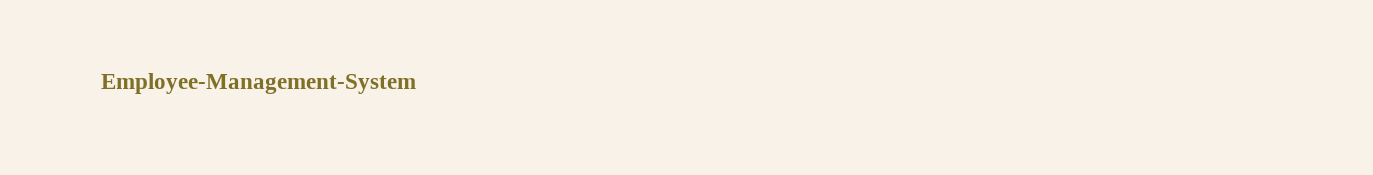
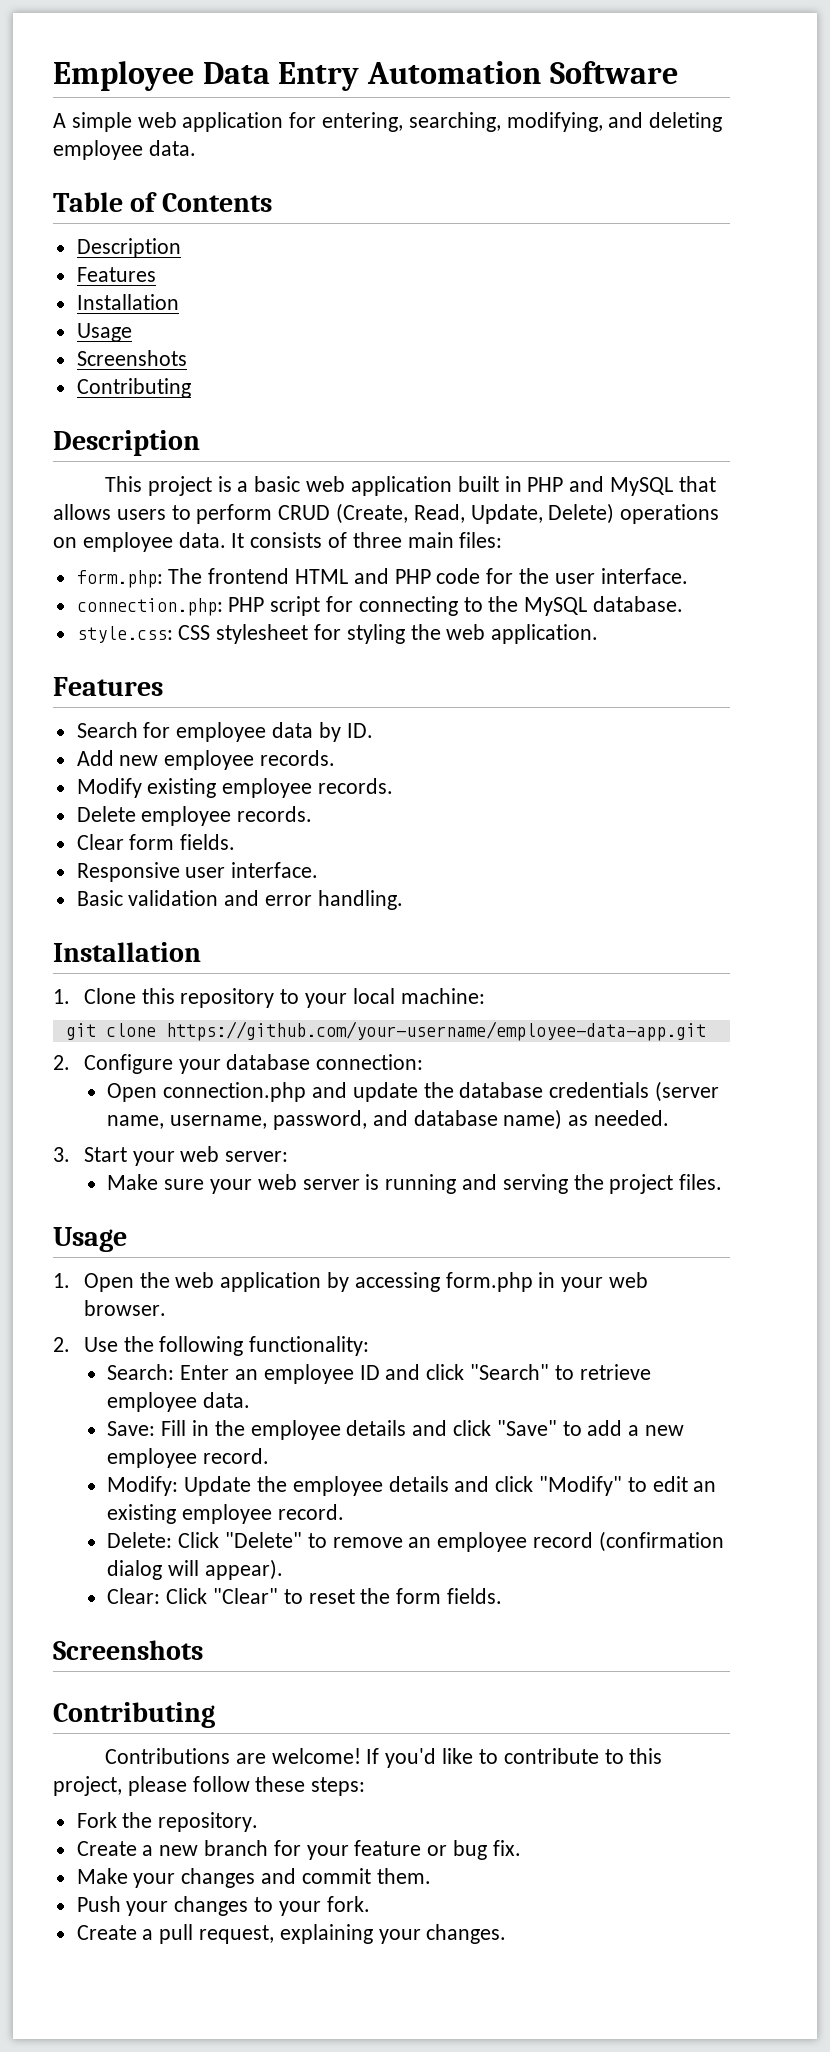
- Employee-Management-System
+ Employee Data Entry Automation Software
+ A simple web application for entering, searching, modifying, and deleting employee data.
+ Table of Contents
+ Description
+ Features
+ Installation
+ Usage
+ Screenshots
+ Contributing
+ Description
+ This project is a basic web application built in PHP and MySQL that allows users to perform CRUD (Create, Read, Update, Delete) operations on employee data. It consists of three main files:
+ form.php: The frontend HTML and PHP code for the user interface.
+ connection.php: PHP script for connecting to the MySQL database.
+ style.css: CSS stylesheet for styling the web application.
+ Features
+ Search for employee data by ID.
+ Add new employee records.
+ Modify existing employee records.
+ Delete employee records.
+ Clear form fields.
+ Responsive user interface.
+ Basic validation and error handling.
+ Installation
+ 1. Clone this repository to your local machine:
+ git clone https://github.com/your-username/employee-data-app.git
+ 2. Configure your database connection:
+ Open connection.php and update the database credentials (server name, username, password, and database name) as needed.
+ 3. Start your web server:
+ Make sure your web server is running and serving the project files.
+ Usage
+ 1. Open the web application by accessing form.php in your web browser.
+ 2. Use the following functionality:
+ Search: Enter an employee ID and click "Search" to retrieve employee data.
+ Save: Fill in the employee details and click "Save" to add a new employee record.
+ Modify: Update the employee details and click "Modify" to edit an existing employee record.
+ Delete: Click "Delete" to remove an employee record (confirmation dialog will appear).
+ Clear: Click "Clear" to reset the form fields.
+ Screenshots
+ Contributing
+ Contributions are welcome! If you'd like to contribute to this project, please follow these steps:
+ Fork the repository.
+ Create a new branch for your feature or bug fix.
+ Make your changes and commit them.
+ Push your changes to your fork.
+ Create a pull request, explaining your changes.

